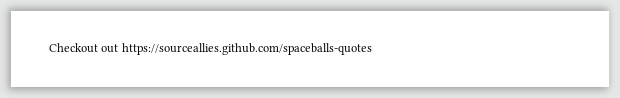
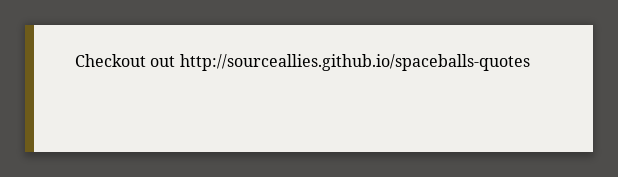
- Checkout out https://sourceallies.github.com/spaceballs-quotes
+ Checkout out http://sourceallies.github.io/spaceballs-quotes

